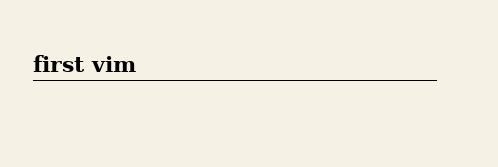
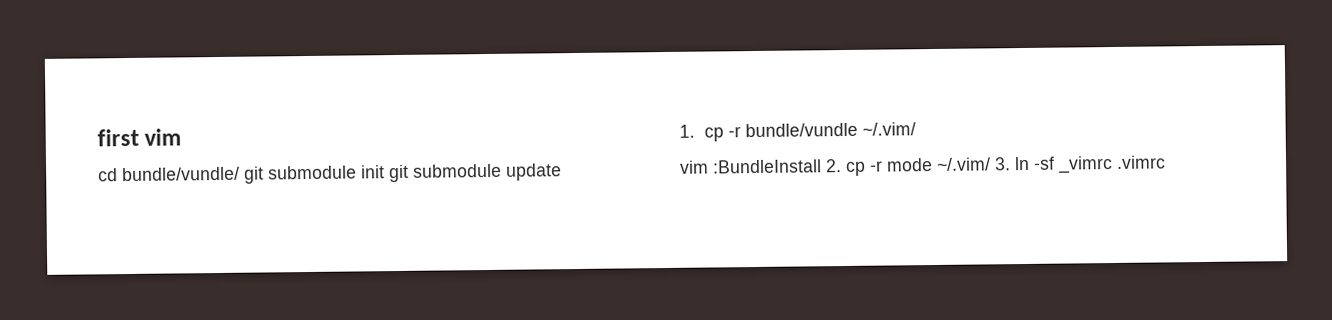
+ cd bundle/vundle/ git submodule init git submodule update
+ 1. cp -r bundle/vundle ~/.vim/
+ vim :BundleInstall 2. cp -r mode ~/.vim/ 3. ln -sf _vimrc .vimrc

